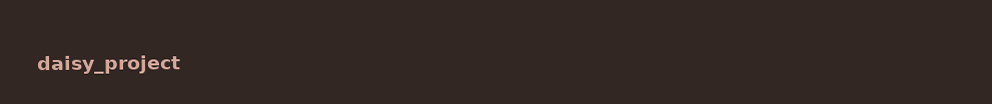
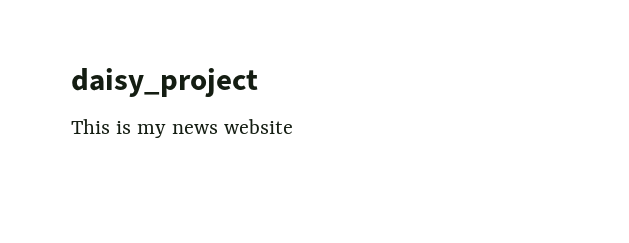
+ This is my news website

